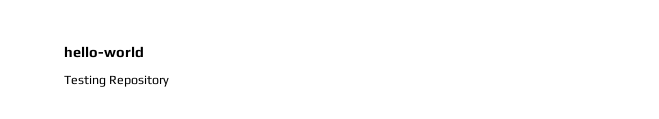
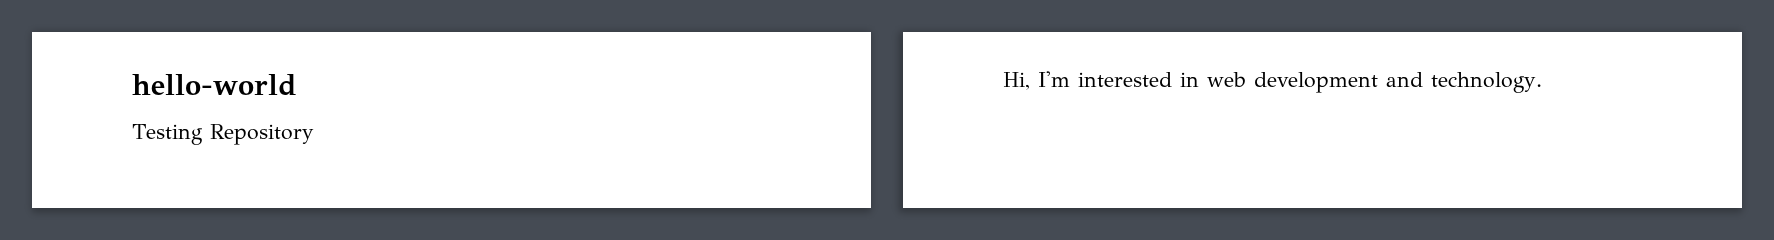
+ Hi, I'm interested in web development and technology.

